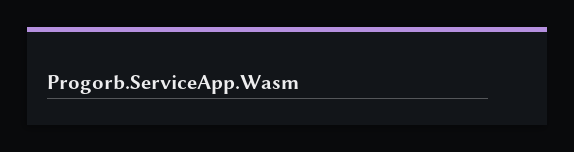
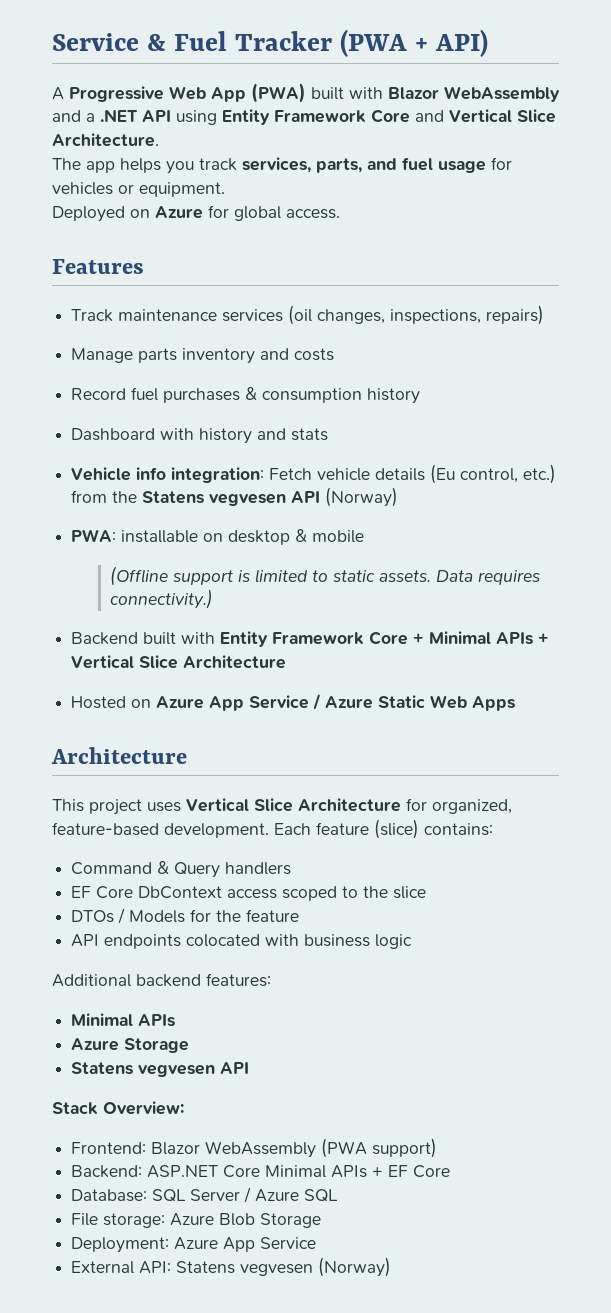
- Progorb.ServiceApp.Wasm
+ Service & Fuel Tracker (PWA + API)
+ A Progressive Web App (PWA) built with Blazor WebAssembly and a .NET API using Entity Framework Core and Vertical Slice Architecture.
+ The app helps you track services, parts, and fuel usage for vehicles or equipment.
+ Deployed on Azure for global access.
+ Features
+ Track maintenance services (oil changes, inspections, repairs)
+ Manage parts inventory and costs
+ Record fuel purchases & consumption history
+ Dashboard with history and stats
+ Vehicle info integration: Fetch vehicle details (Eu control, etc.) from the Statens vegvesen API (Norway)
+ PWA: installable on desktop & mobile
+ (Offline support is limited to static assets. Data requires connectivity.)
+ Backend built with Entity Framework Core + Minimal APIs + Vertical Slice Architecture
+ Hosted on Azure App Service / Azure Static Web Apps
+ Architecture
+ This project uses Vertical Slice Architecture for organized, feature-based development. Each feature (slice) contains:
+ Command & Query handlers
+ EF Core DbContext access scoped to the slice
+ DTOs / Models for the feature
+ API endpoints colocated with business logic
+ Additional backend features:
+ Minimal APIs
+ Azure Storage
+ Statens vegvesen API
+ Stack Overview:
+ Frontend: Blazor WebAssembly (PWA support)
+ Backend: ASP.NET Core Minimal APIs + EF Core
+ Database: SQL Server / Azure SQL
+ File storage: Azure Blob Storage
+ Deployment: Azure App Service
+ External API: Statens vegvesen (Norway)

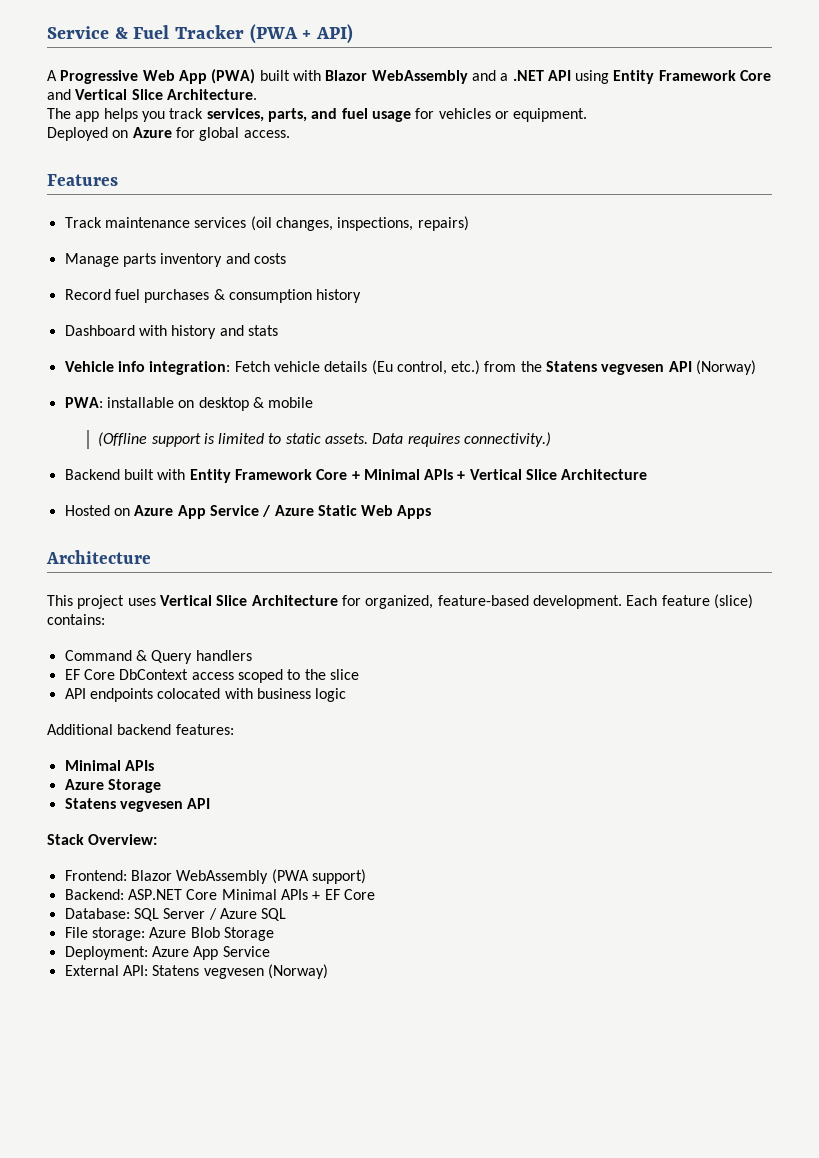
- DTOs / Models for the feature

